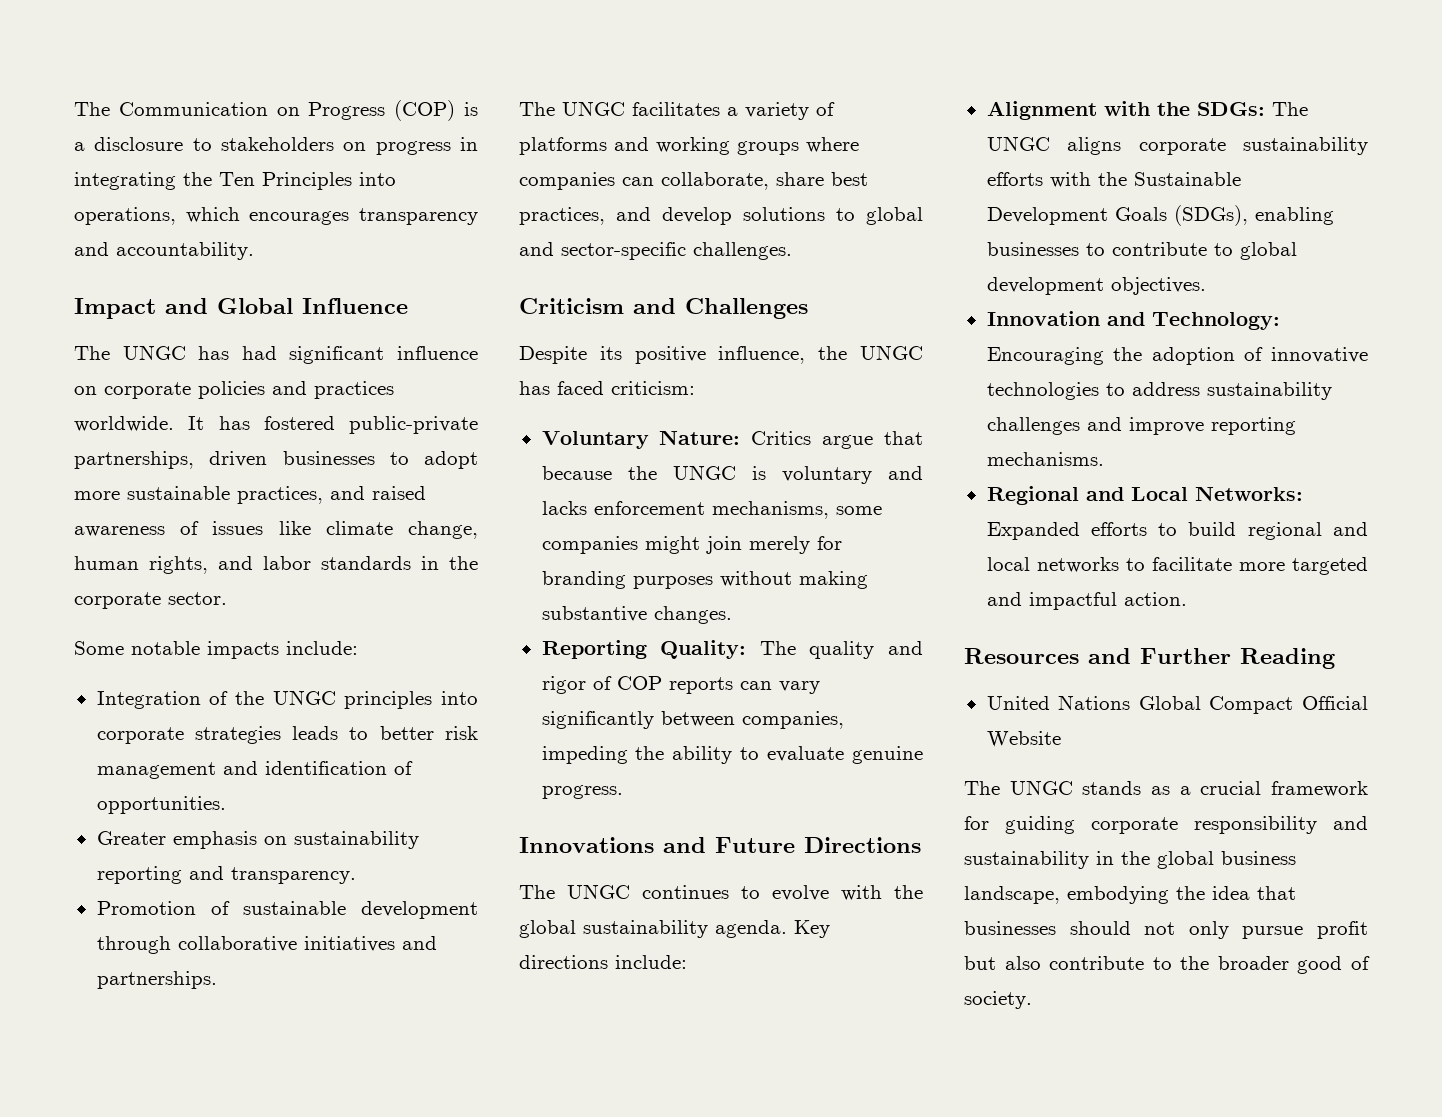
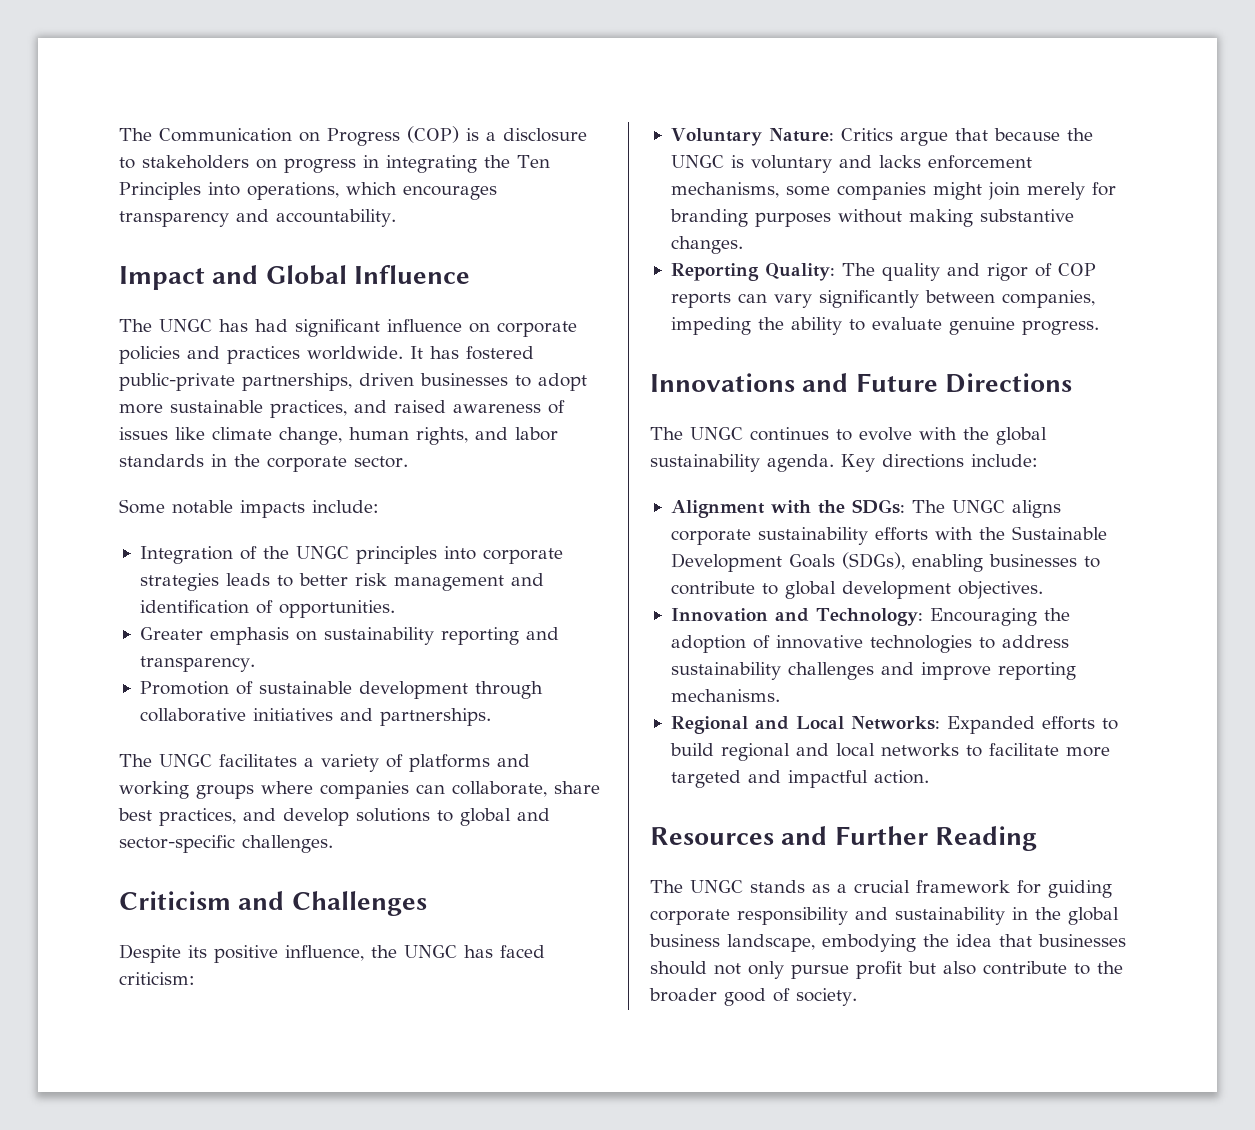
- United Nations Global Compact Official Website

